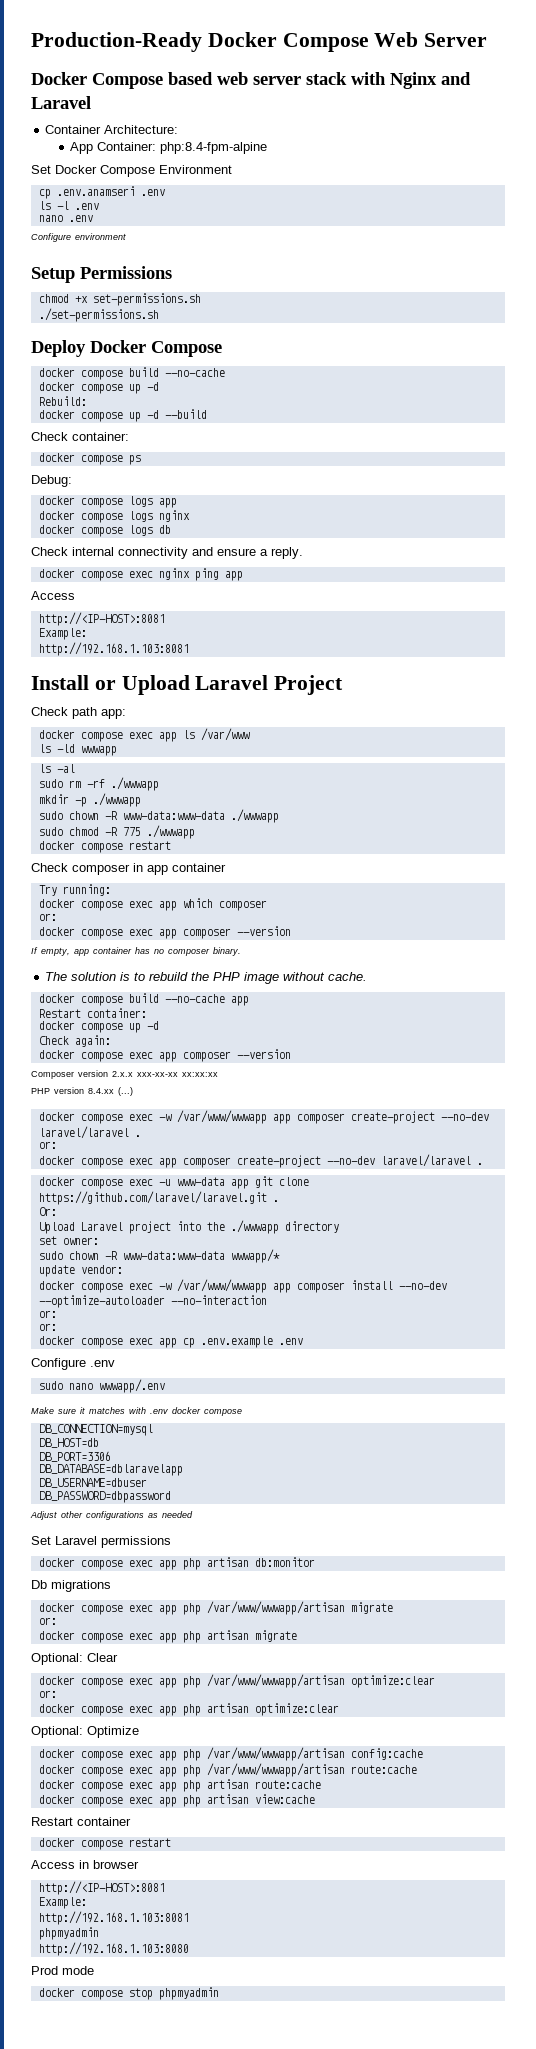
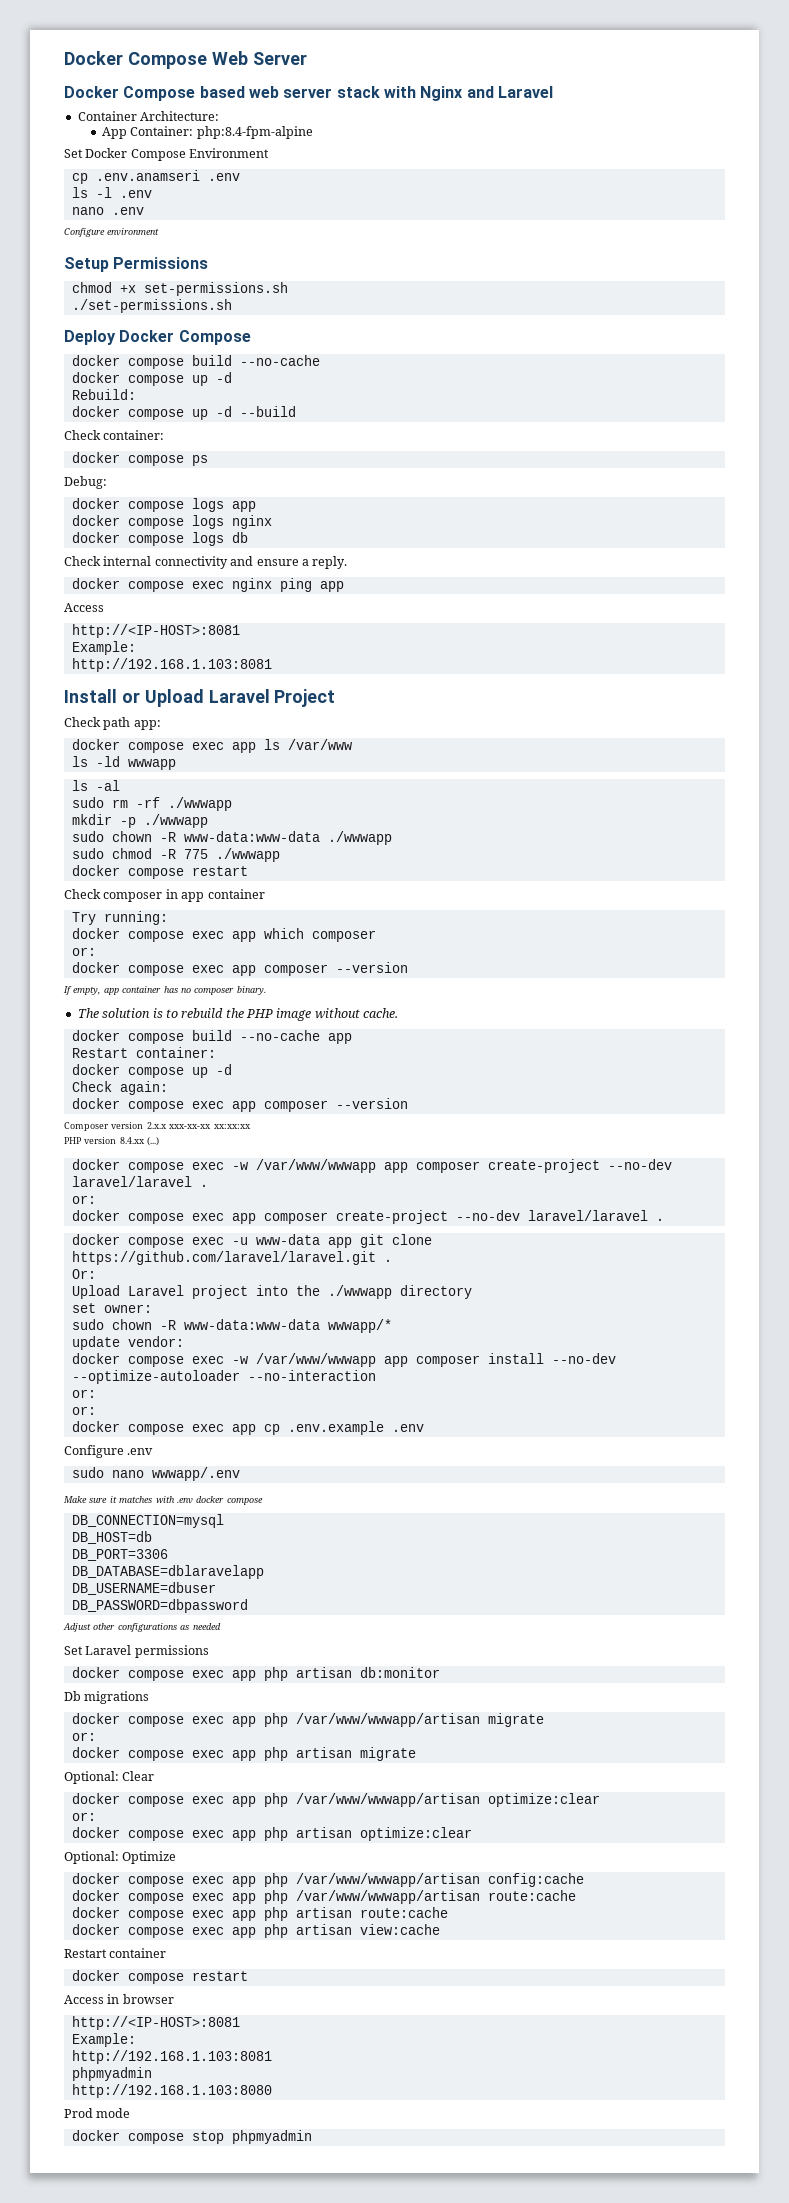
- Production-Ready Docker Compose Web Server
+ Docker Compose Web Server

